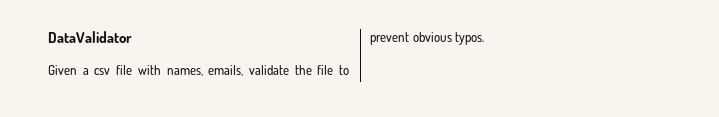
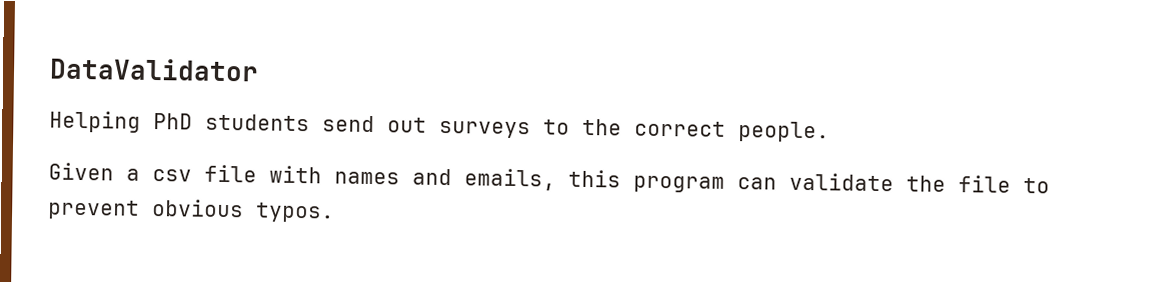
+ Helping PhD students send out surveys to the correct people.
- Given a csv file with names, emails, validate the file to prevent obvious typos.
+ Given a csv file with names and emails, this program can validate the file to prevent obvious typos.

